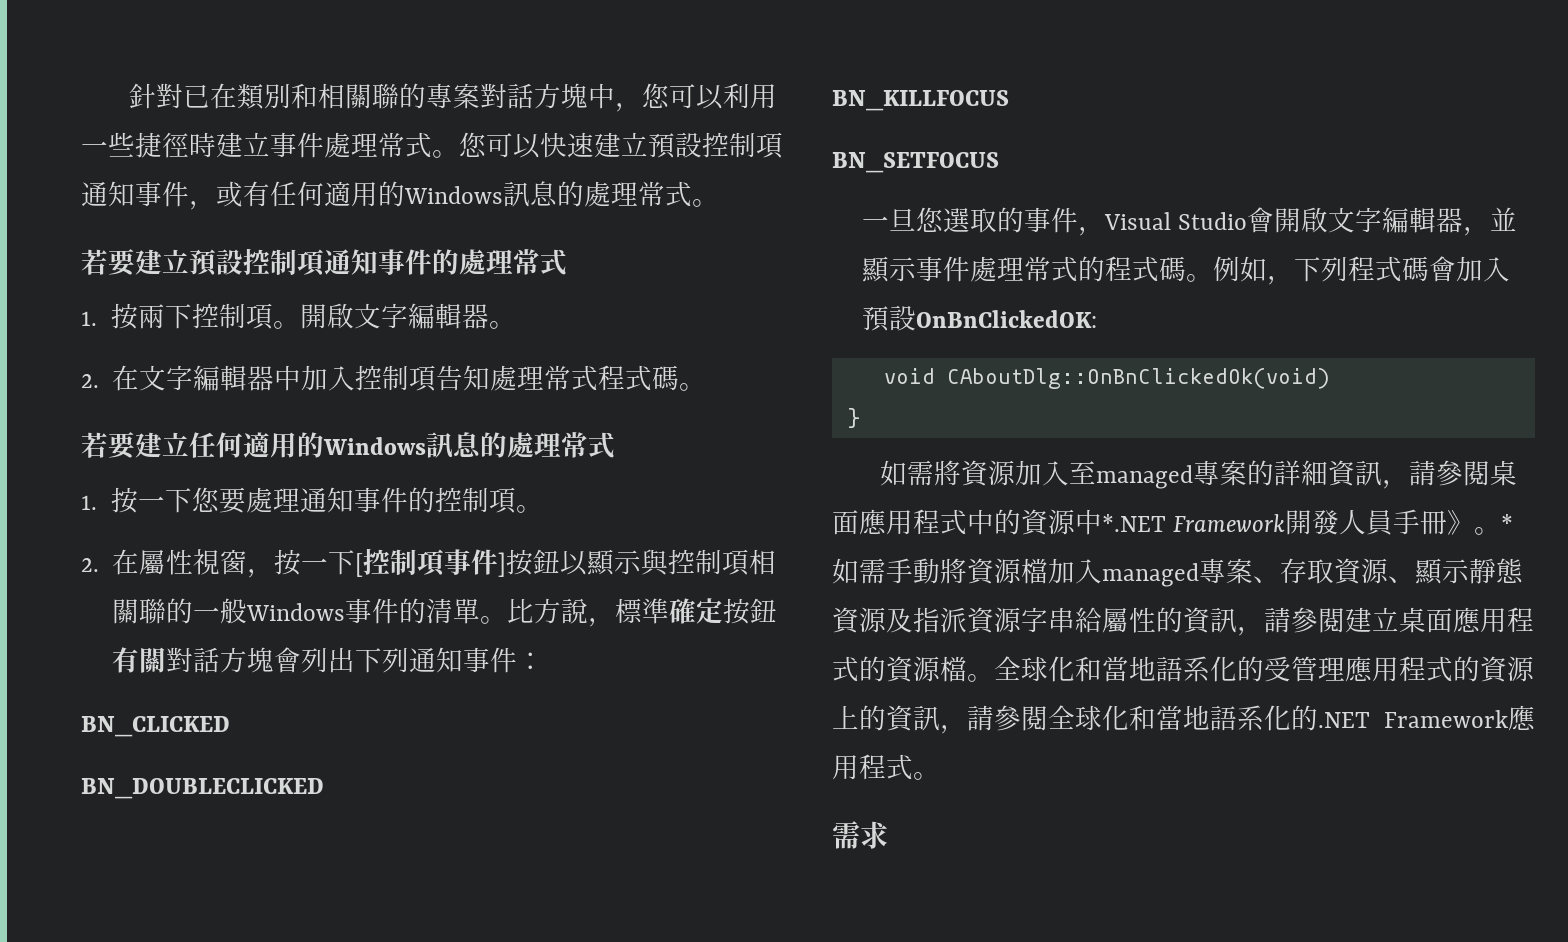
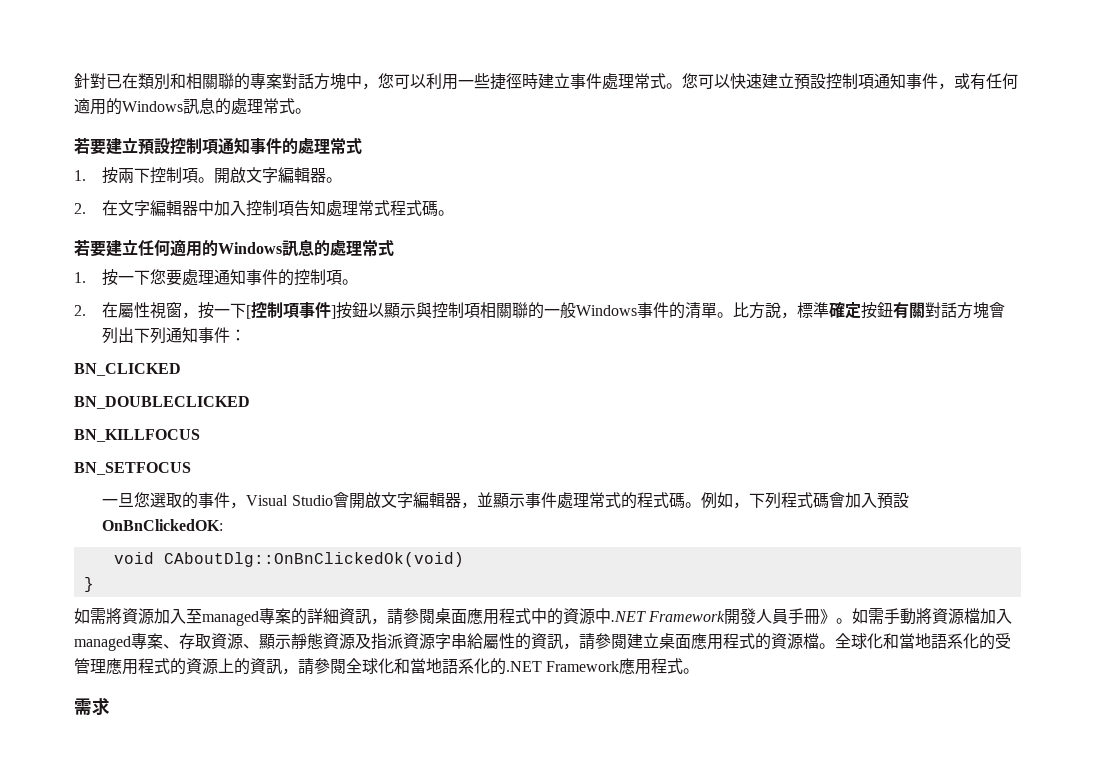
- 如需將資源加入至managed專案的詳細資訊，請參閱桌面應用程式中的資源中*.NET Framework開發人員手冊》。
+ 如需將資源加入至managed專案的詳細資訊，請參閱桌面應用程式中的資源中.NET Framework開發人員手冊》。
- *如需手動將資源檔加入managed專案、存取資源、顯示靜態資源及指派資源字串給屬性的資訊，請參閱建立桌面應用程式的資源檔。
+ 如需手動將資源檔加入managed專案、存取資源、顯示靜態資源及指派資源字串給屬性的資訊，請參閱建立桌面應用程式的資源檔。

